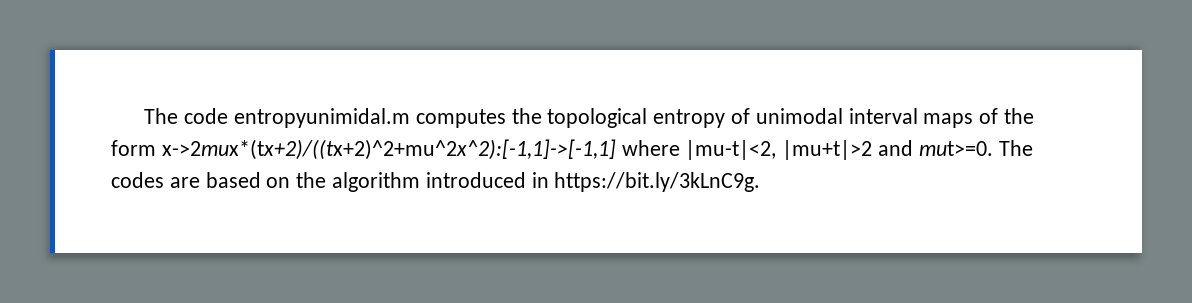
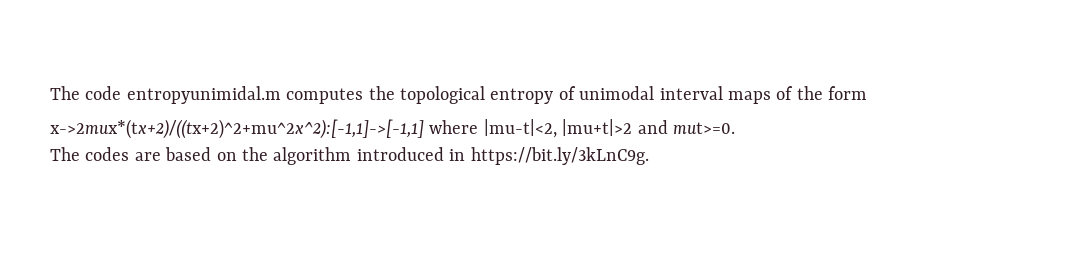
- The code entropyunimidal.m computes the topological entropy of unimodal interval maps of the form x->2mux*(tx+2)/((tx+2)^2+mu^2x^2):[-1,1]->[-1,1] where |mu-t|<2, |mu+t|>2 and mut>=0. The codes are based on the algorithm introduced in https://bit.ly/3kLnC9g.
+ The code entropyunimidal.m computes the topological entropy of unimodal interval maps of the form
+ x->2mux*(tx+2)/((tx+2)^2+mu^2x^2):[-1,1]->[-1,1] where |mu-t|<2, |mu+t|>2 and mut>=0.
+ The codes are based on the algorithm introduced in https://bit.ly/3kLnC9g.

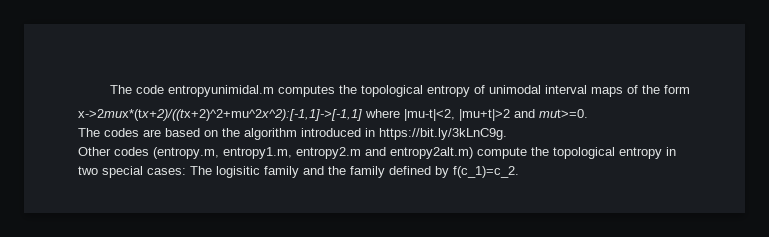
+ Other codes (entropy.m, entropy1.m, entropy2.m and entropy2alt.m) compute the topological entropy in two special cases: The logisitic family and the family defined by f(c_1)=c_2.

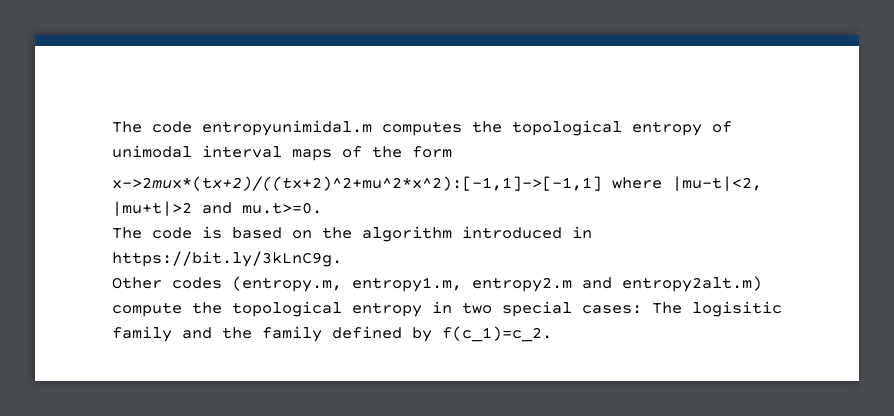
- x->2mux*(tx+2)/((tx+2)^2+mu^2x^2):[-1,1]->[-1,1] where |mu-t|<2, |mu+t|>2 and mut>=0.
- The codes are based on the algorithm introduced in https://bit.ly/3kLnC9g.
+ x->2mux*(tx+2)/((tx+2)^2+mu^2*x^2):[-1,1]->[-1,1] where |mu-t|<2, |mu+t|>2 and mu.t>=0.
+ The code is based on the algorithm introduced in https://bit.ly/3kLnC9g.

